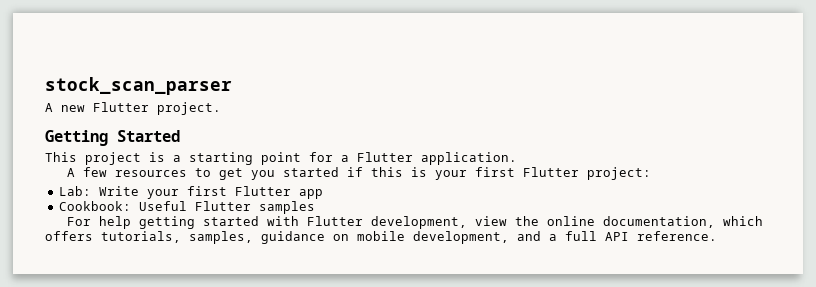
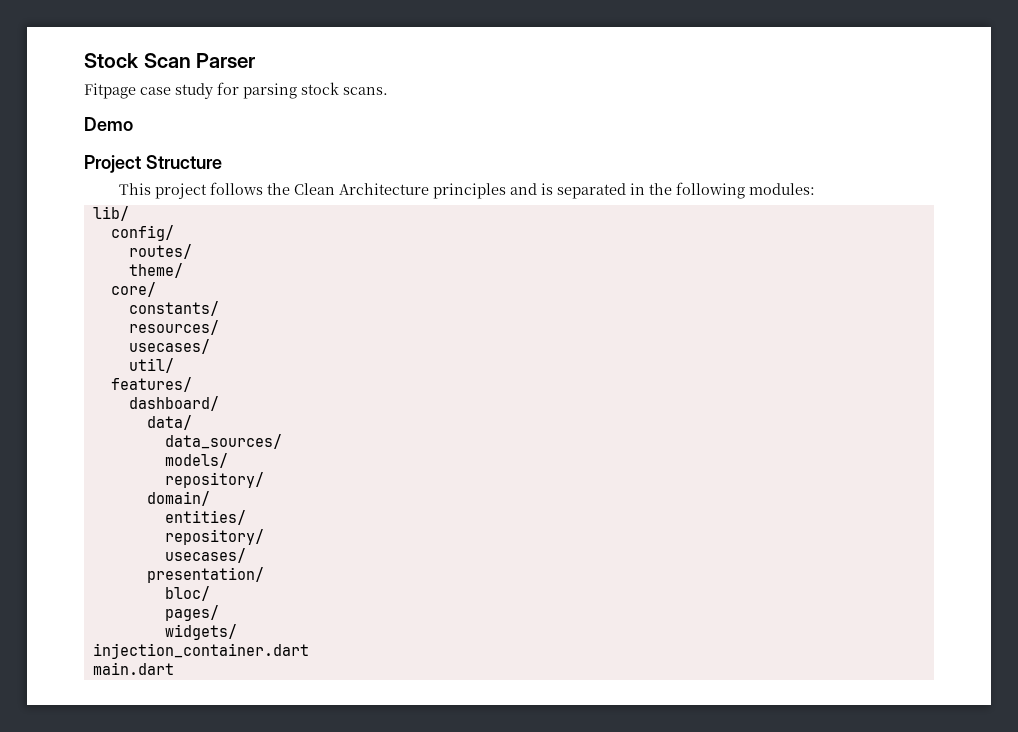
- stock_scan_parser
- A new Flutter project.
- Getting Started
- This project is a starting point for a Flutter application.
- A few resources to get you started if this is your first Flutter project:
- Lab: Write your first Flutter app
- Cookbook: Useful Flutter samples
- For help getting started with Flutter development, view the online documentation, which offers tutorials, samples, guidance on mobile development, and a full API reference.
+ Stock Scan Parser
+ Fitpage case study for parsing stock scans.
+ Demo
+ Project Structure
+ This project follows the Clean Architecture principles and is separated in the following modules:
+ lib/
+ config/
+ routes/
+ theme/
+ core/
+ constants/
+ resources/
+ usecases/
+ util/
+ features/
+ dashboard/
+ data/
+ data_sources/
+ models/
+ repository/
+ domain/
+ entities/
+ repository/
+ usecases/
+ presentation/
+ bloc/
+ pages/
+ widgets/
+ injection_container.dart
+ main.dart

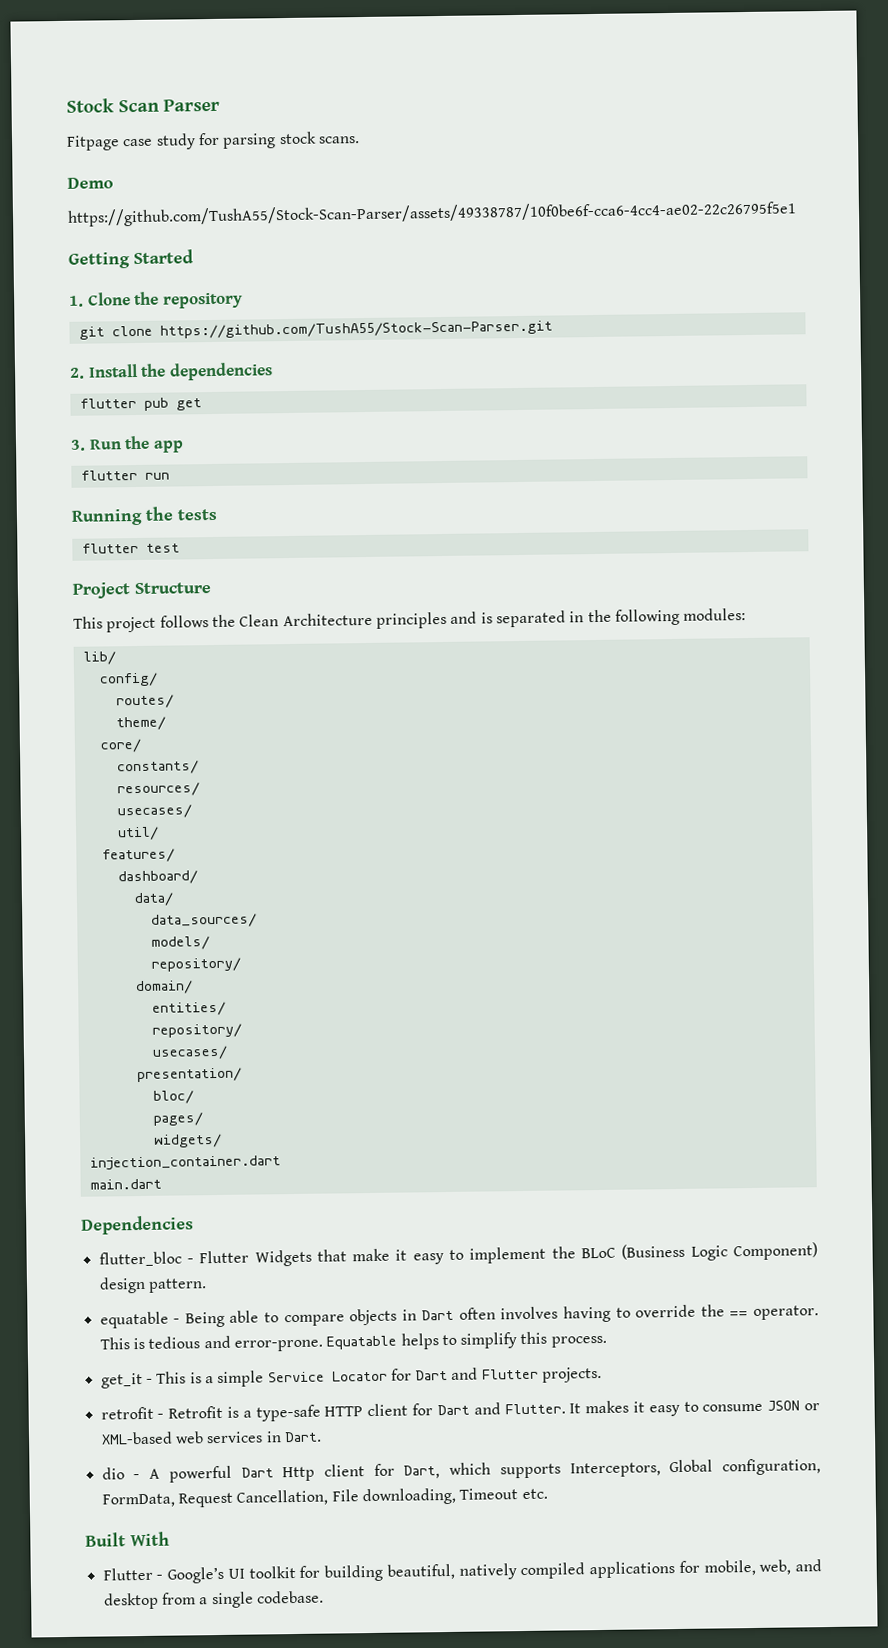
+ https://github.com/TushA55/Stock-Scan-Parser/assets/49338787/10f0be6f-cca6-4cc4-ae02-22c26795f5e1
+ Getting Started
+ 1. Clone the repository
+ git clone https://github.com/TushA55/Stock-Scan-Parser.git
+ 2. Install the dependencies
+ flutter pub get
+ 3. Run the app
+ flutter run
+ Running the tests
+ flutter test
+ Dependencies
+ flutter_bloc - Flutter Widgets that make it easy to implement the BLoC (Business Logic Component) design pattern.
+ equatable - Being able to compare objects in Dart often involves having to override the == operator. This is tedious and error-prone. Equatable helps to simplify this process.
+ get_it - This is a simple Service Locator for Dart and Flutter projects.
+ retrofit - Retrofit is a type-safe HTTP client for Dart and Flutter. It makes it easy to consume JSON or XML-based web services in Dart.
+ dio - A powerful Dart Http client for Dart, which supports Interceptors, Global configuration, FormData, Request Cancellation, File downloading, Timeout etc.
+ Built With
+ Flutter - Google’s UI toolkit for building beautiful, natively compiled applications for mobile, web, and desktop from a single codebase.

